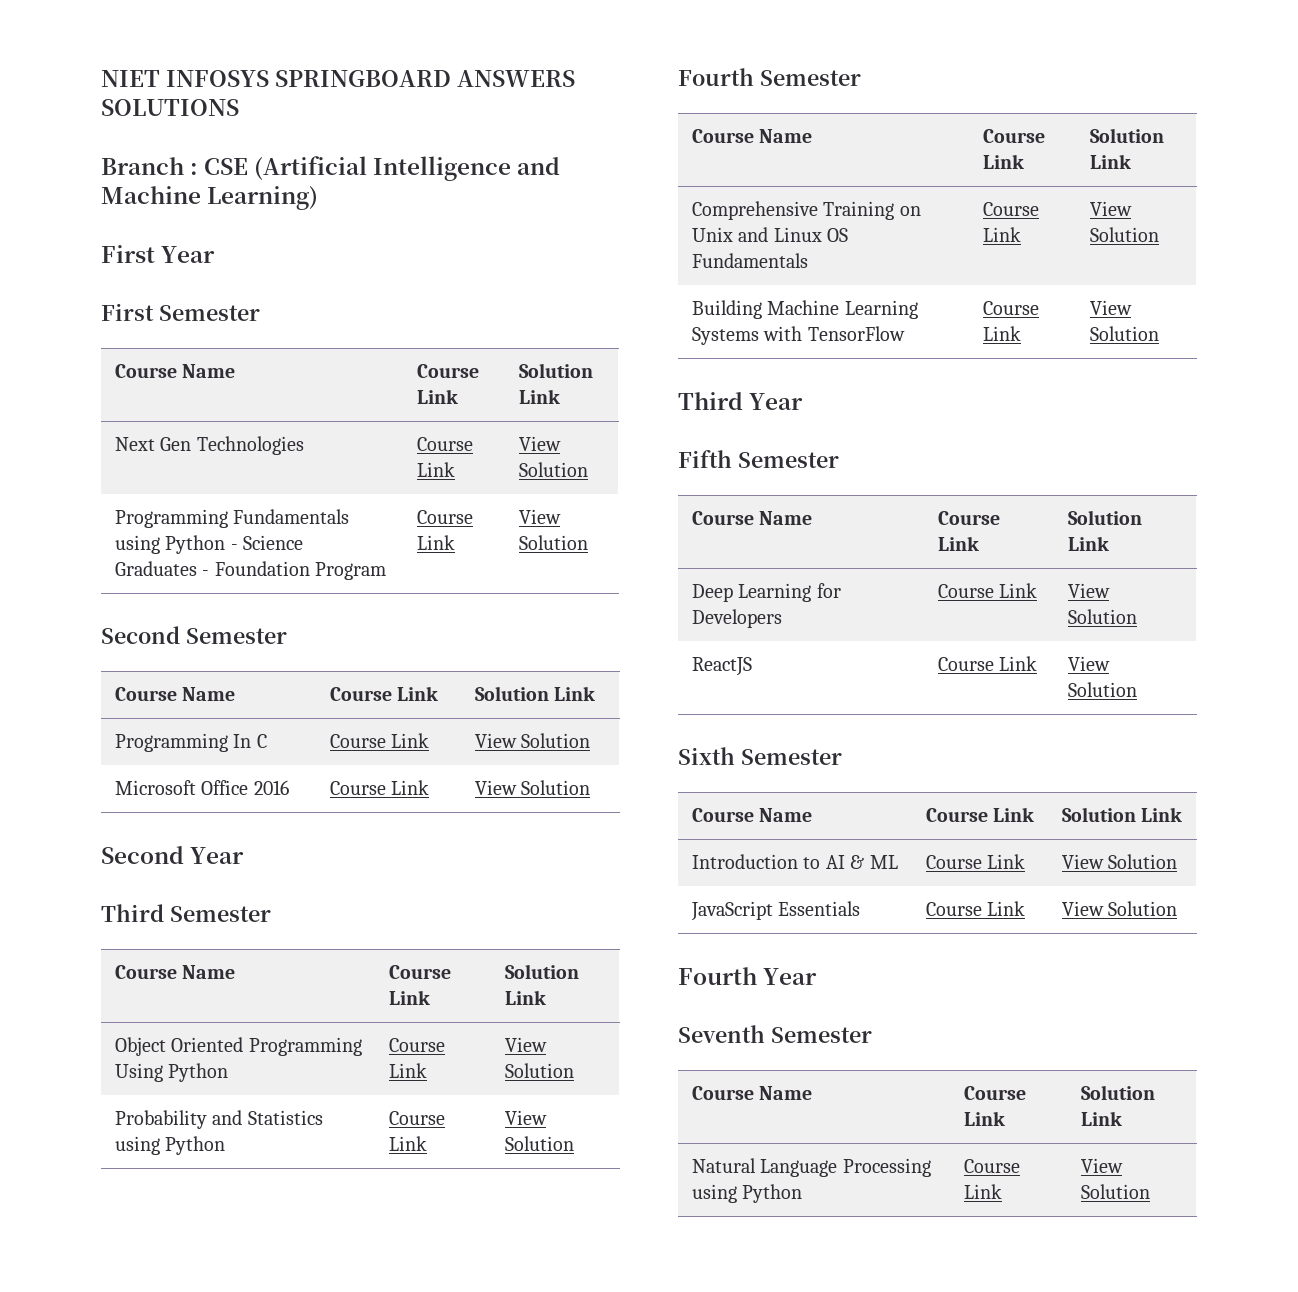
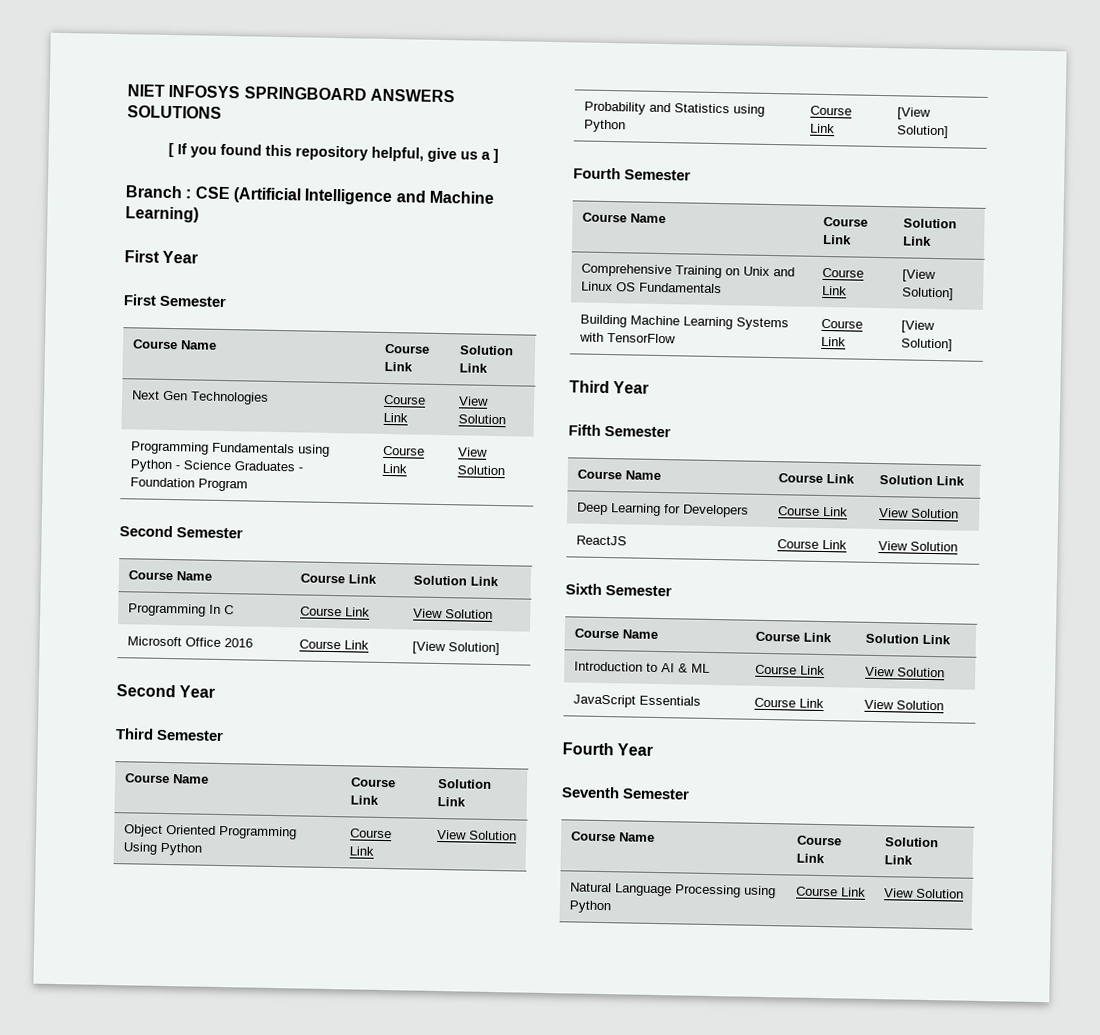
+ [ If you found this repository helpful, give us a ]
- Microsoft Office 2016 | Course Link | View Solution
+ Microsoft Office 2016 | Course Link | [View Solution]
- Probability and Statistics using Python | Course Link | View Solution
+ Probability and Statistics using Python | Course Link | [View Solution]
- Comprehensive Training on Unix and Linux OS Fundamentals | Course Link | View Solution
+ Comprehensive Training on Unix and Linux OS Fundamentals | Course Link | [View Solution]
- Building Machine Learning Systems with TensorFlow | Course Link | View Solution
+ Building Machine Learning Systems with TensorFlow | Course Link | [View Solution]

